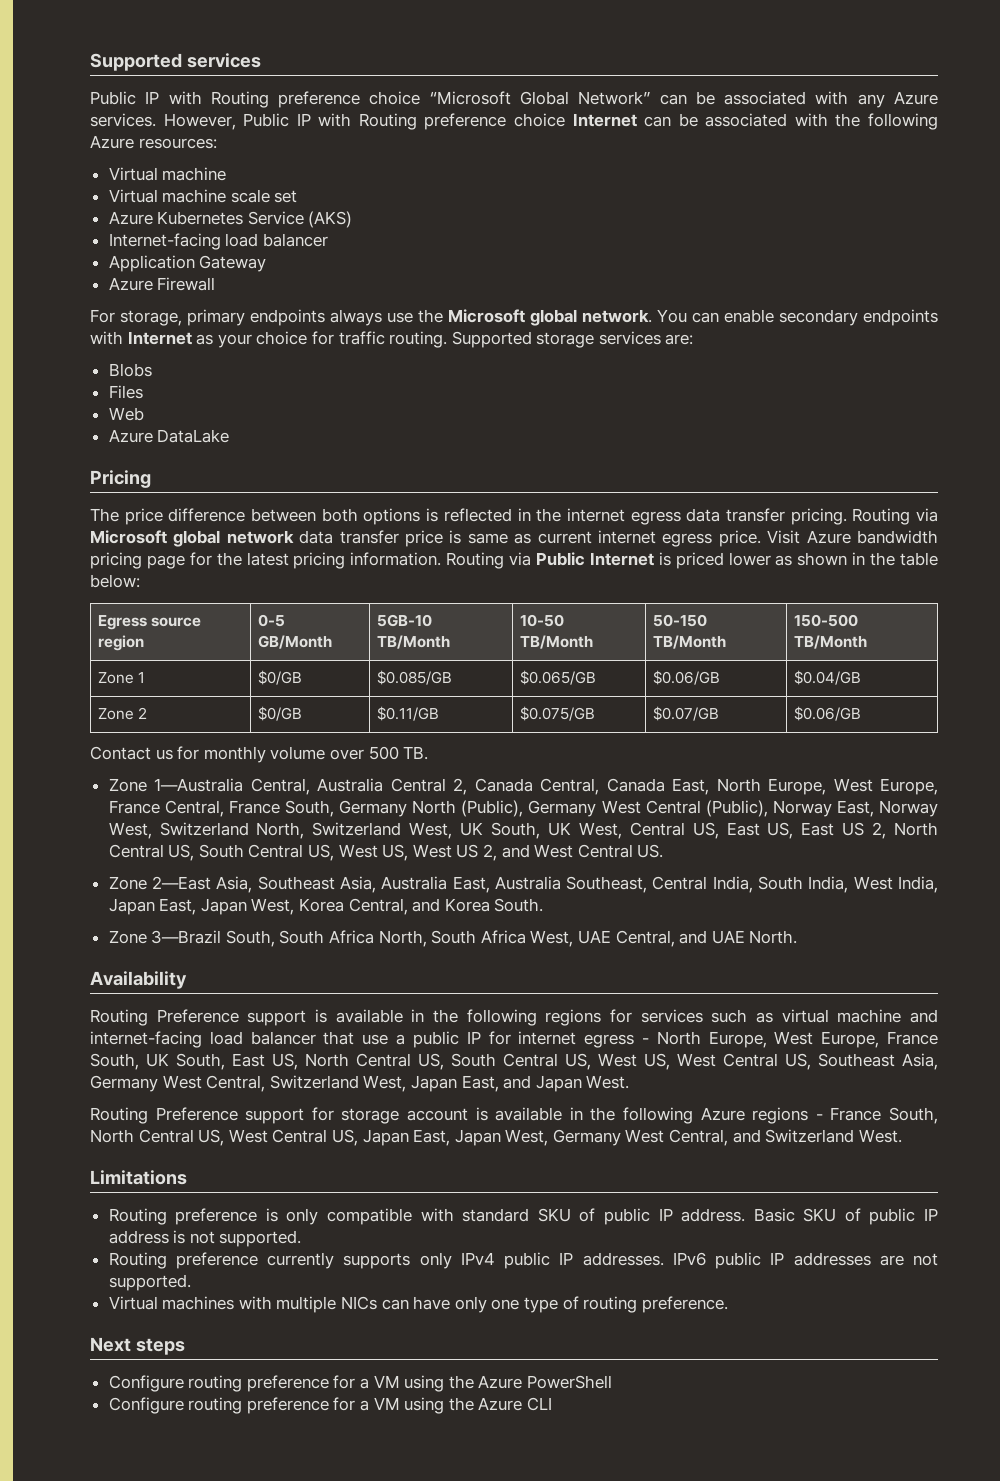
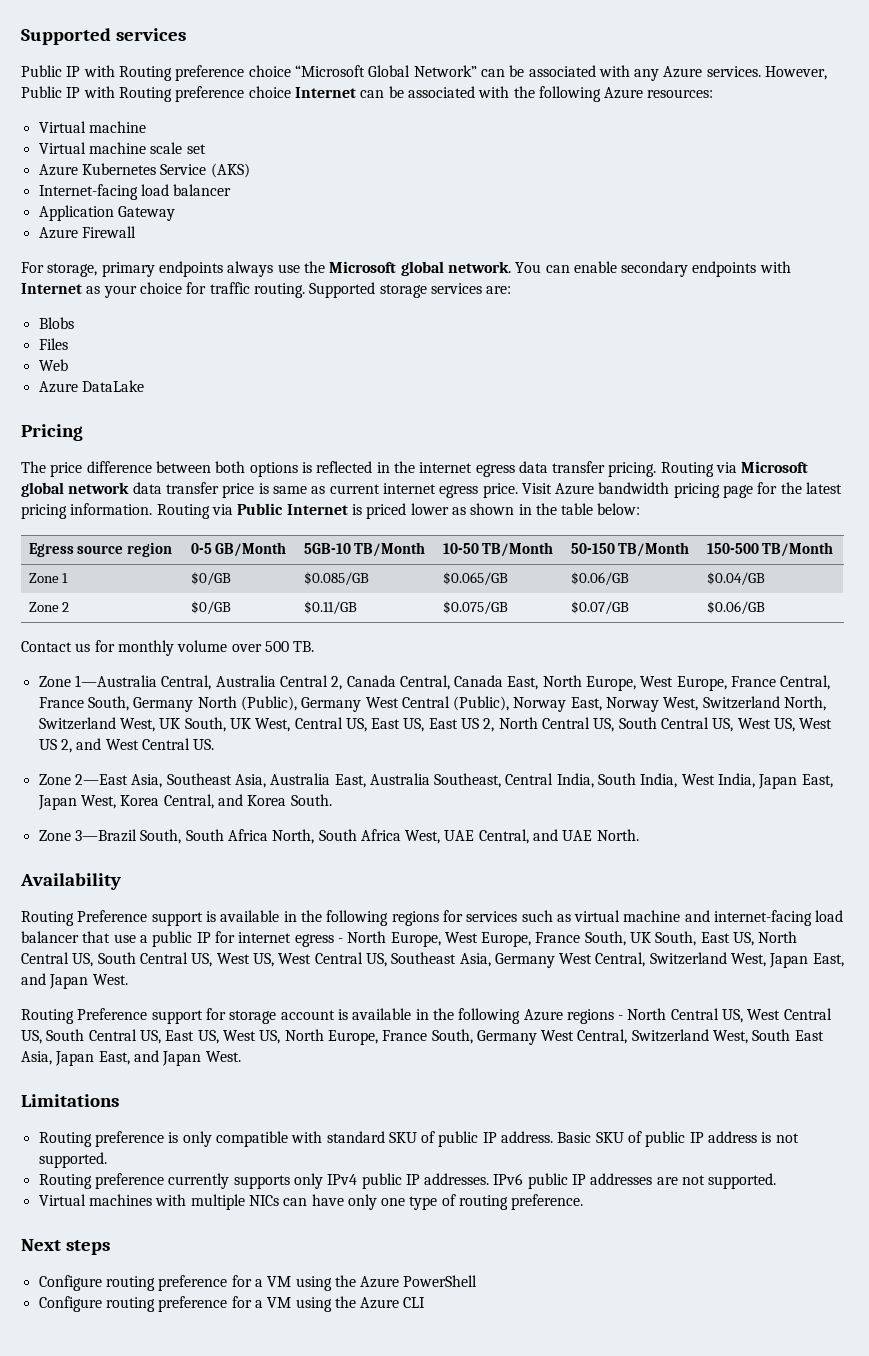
- Routing Preference support for storage account is available in the following Azure regions - France South, North Central US, West Central US, Japan East, Japan West, Germany West Central, and Switzerland West.
+ Routing Preference support for storage account is available in the following Azure regions - North Central US, West Central US, South Central US, East US, West US, North Europe, France South, Germany West Central, Switzerland West, South East Asia, Japan East, and Japan West.

